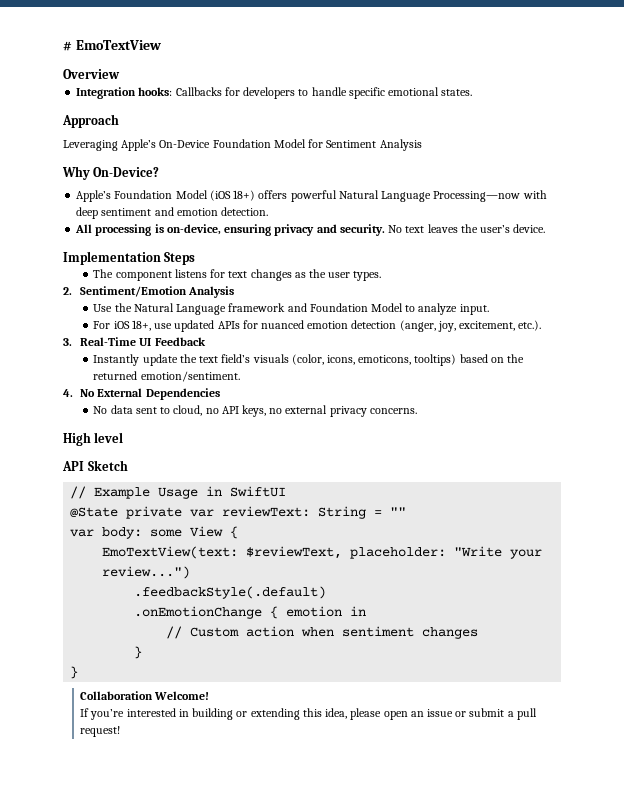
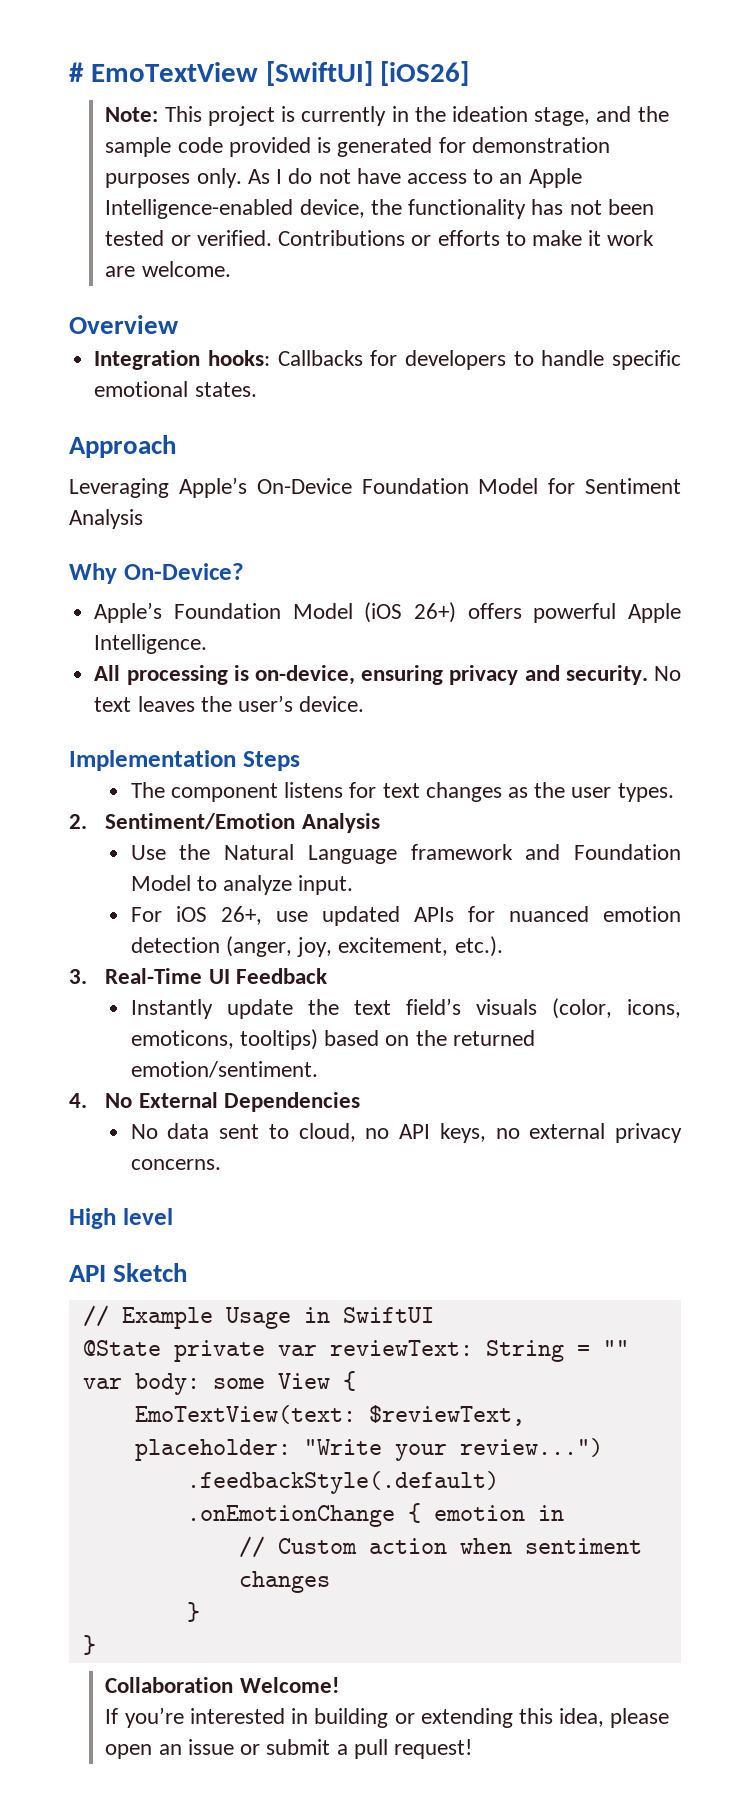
- # EmoTextView
+ # EmoTextView [SwiftUI] [iOS26]
+ Note: This project is currently in the ideation stage, and the sample code provided is generated for demonstration purposes only. As I do not have access to an Apple Intelligence-enabled device, the functionality has not been tested or verified. Contributions or efforts to make it work are welcome.
- Apple’s Foundation Model (iOS 18+) offers powerful Natural Language Processing—now with deep sentiment and emotion detection.
+ Apple’s Foundation Model (iOS 26+) offers powerful Apple Intelligence.
- For iOS 18+, use updated APIs for nuanced emotion detection (anger, joy, excitement, etc.).
+ For iOS 26+, use updated APIs for nuanced emotion detection (anger, joy, excitement, etc.).

